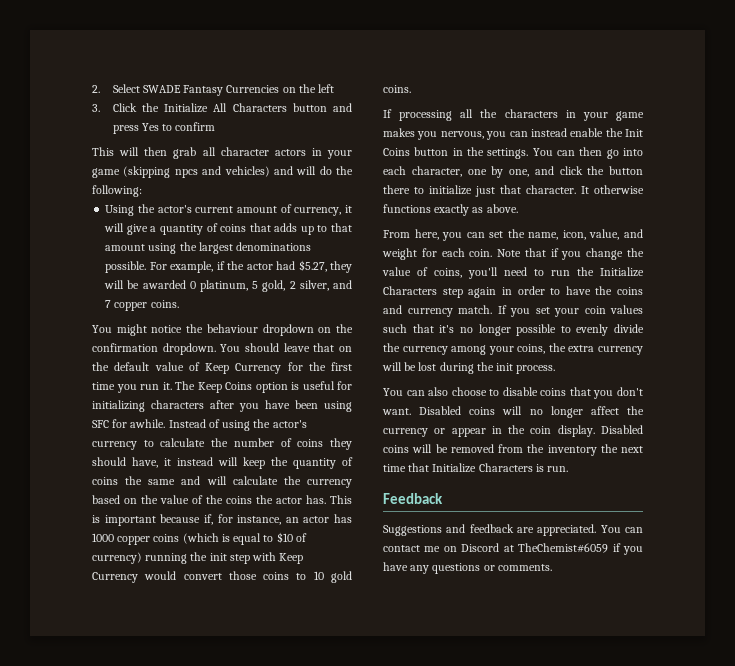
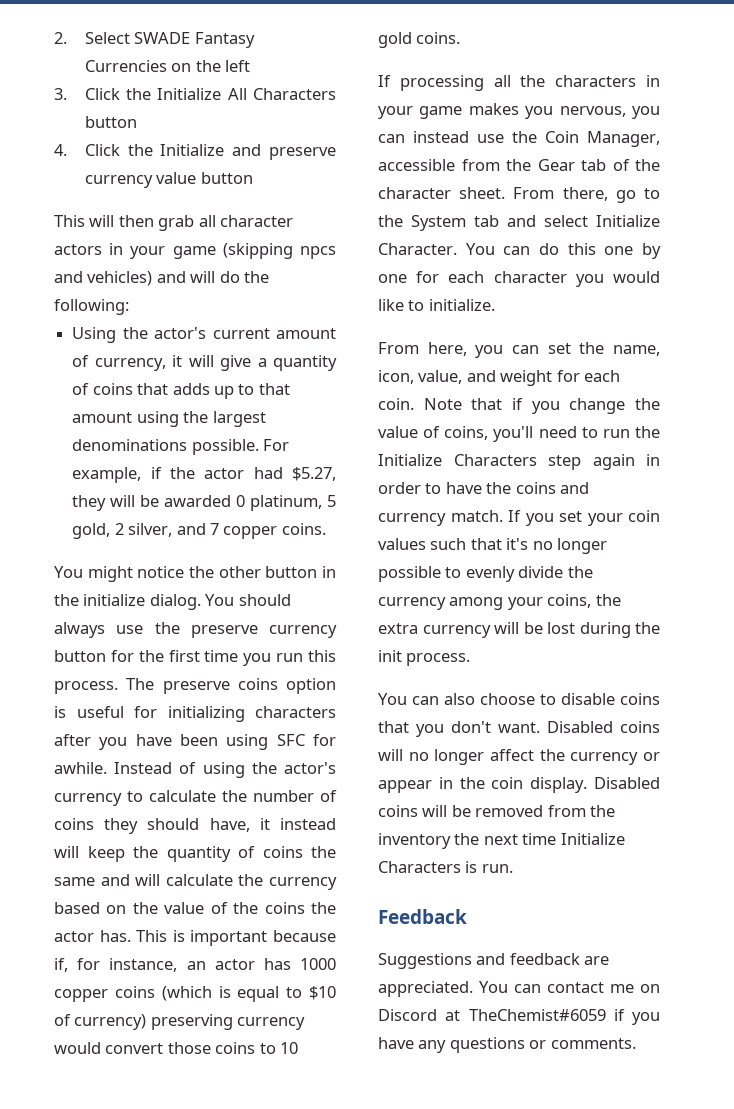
- 3. Click the Initialize All Characters button and press Yes to confirm
+ 3. Click the Initialize All Characters button
+ 4. Click the Initialize and preserve currency value button
- You might notice the behaviour dropdown on the confirmation dropdown. You should leave that on the default value of Keep Currency for the first time you run it. The Keep Coins option is useful for initializing characters after you have been using SFC for awhile.
+ You might notice the other button in the initialize dialog. You should always use the preserve currency button for the first time you run this process. The preserve coins option is useful for initializing characters after you have been using SFC for awhile.
- This is important because if, for instance, an actor has 1000 copper coins (which is equal to $10 of currency) running the init step with Keep Currency would convert those coins to 10 gold coins.
+ This is important because if, for instance, an actor has 1000 copper coins (which is equal to $10 of currency) preserving currency would convert those coins to 10 gold coins.
- If processing all the characters in your game makes you nervous, you can instead enable the Init Coins button in the settings. You can then go into each character, one by one, and click the button there to initialize just that character. It otherwise functions exactly as above.
+ If processing all the characters in your game makes you nervous, you can instead use the Coin Manager, accessible from the Gear tab of the character sheet. From there, go to the System tab and select Initialize Character. You can do this one by one for each character you would like to initialize.
- Disabled coins will be removed from the inventory the next time that Initialize Characters is run.
+ Disabled coins will be removed from the inventory the next time Initialize Characters is run.

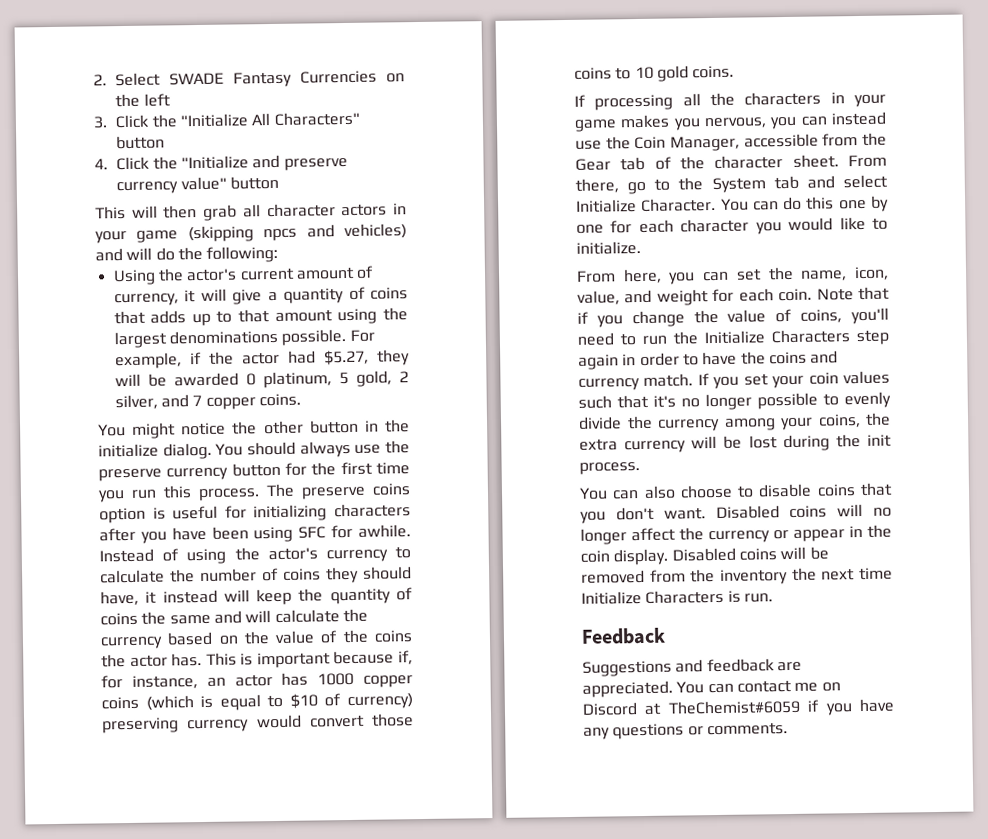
- 3. Click the Initialize All Characters button
+ 3. Click the "Initialize All Characters" button
- 4. Click the Initialize and preserve currency value button
+ 4. Click the "Initialize and preserve currency value" button

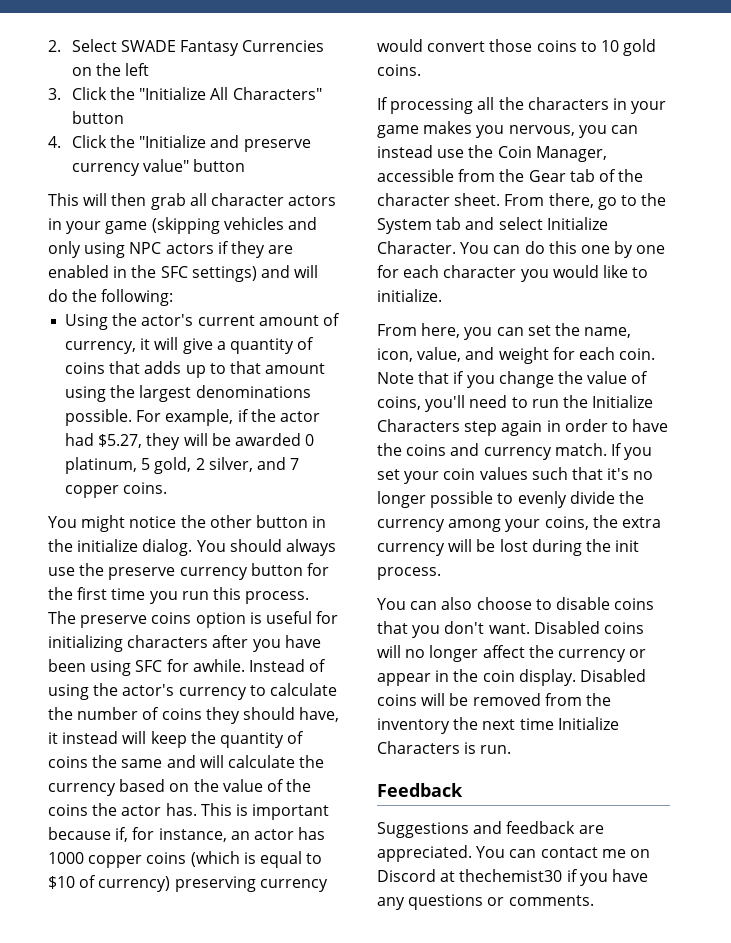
- This will then grab all character actors in your game (skipping npcs and vehicles) and will do the following:
+ This will then grab all character actors in your game (skipping vehicles and only using NPC actors if they are enabled in the SFC settings) and will do the following:
- You can contact me on Discord at TheChemist#6059 if you have any questions or comments.
+ You can contact me on Discord at thechemist30 if you have any questions or comments.

